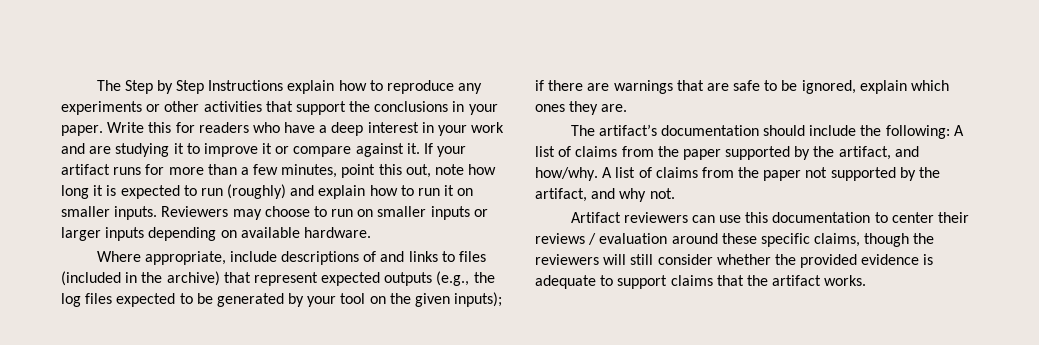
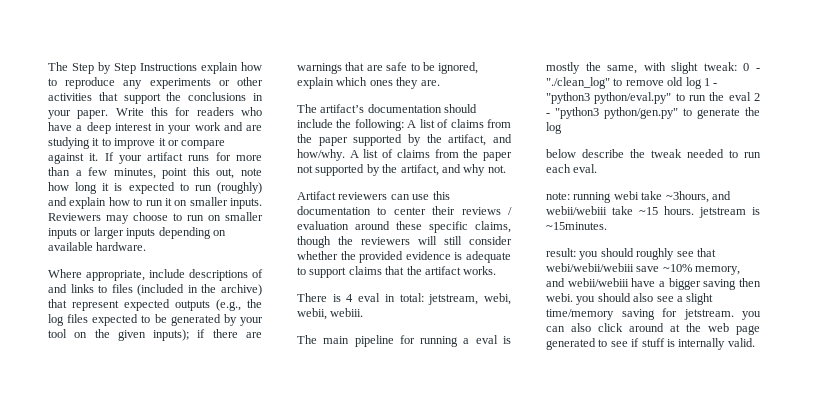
+ There is 4 eval in total: jetstream, webi, webii, webiii.
+ The main pipeline for running a eval is mostly the same, with slight tweak: 0 - "./clean_log" to remove old log 1 - "python3 python/eval.py" to run the eval 2 - "python3 python/gen.py" to generate the log
+ below describe the tweak needed to run each eval.
+ note: running webi take ~3hours, and webii/webiii take ~15 hours. jetstream is ~15minutes.
+ result: you should roughly see that webi/webii/webiii save ~10% memory, and webii/webiii have a bigger saving then webi. you should also see a slight time/memory saving for jetstream. you can also click around at the web page generated to see if stuff is internally valid.

